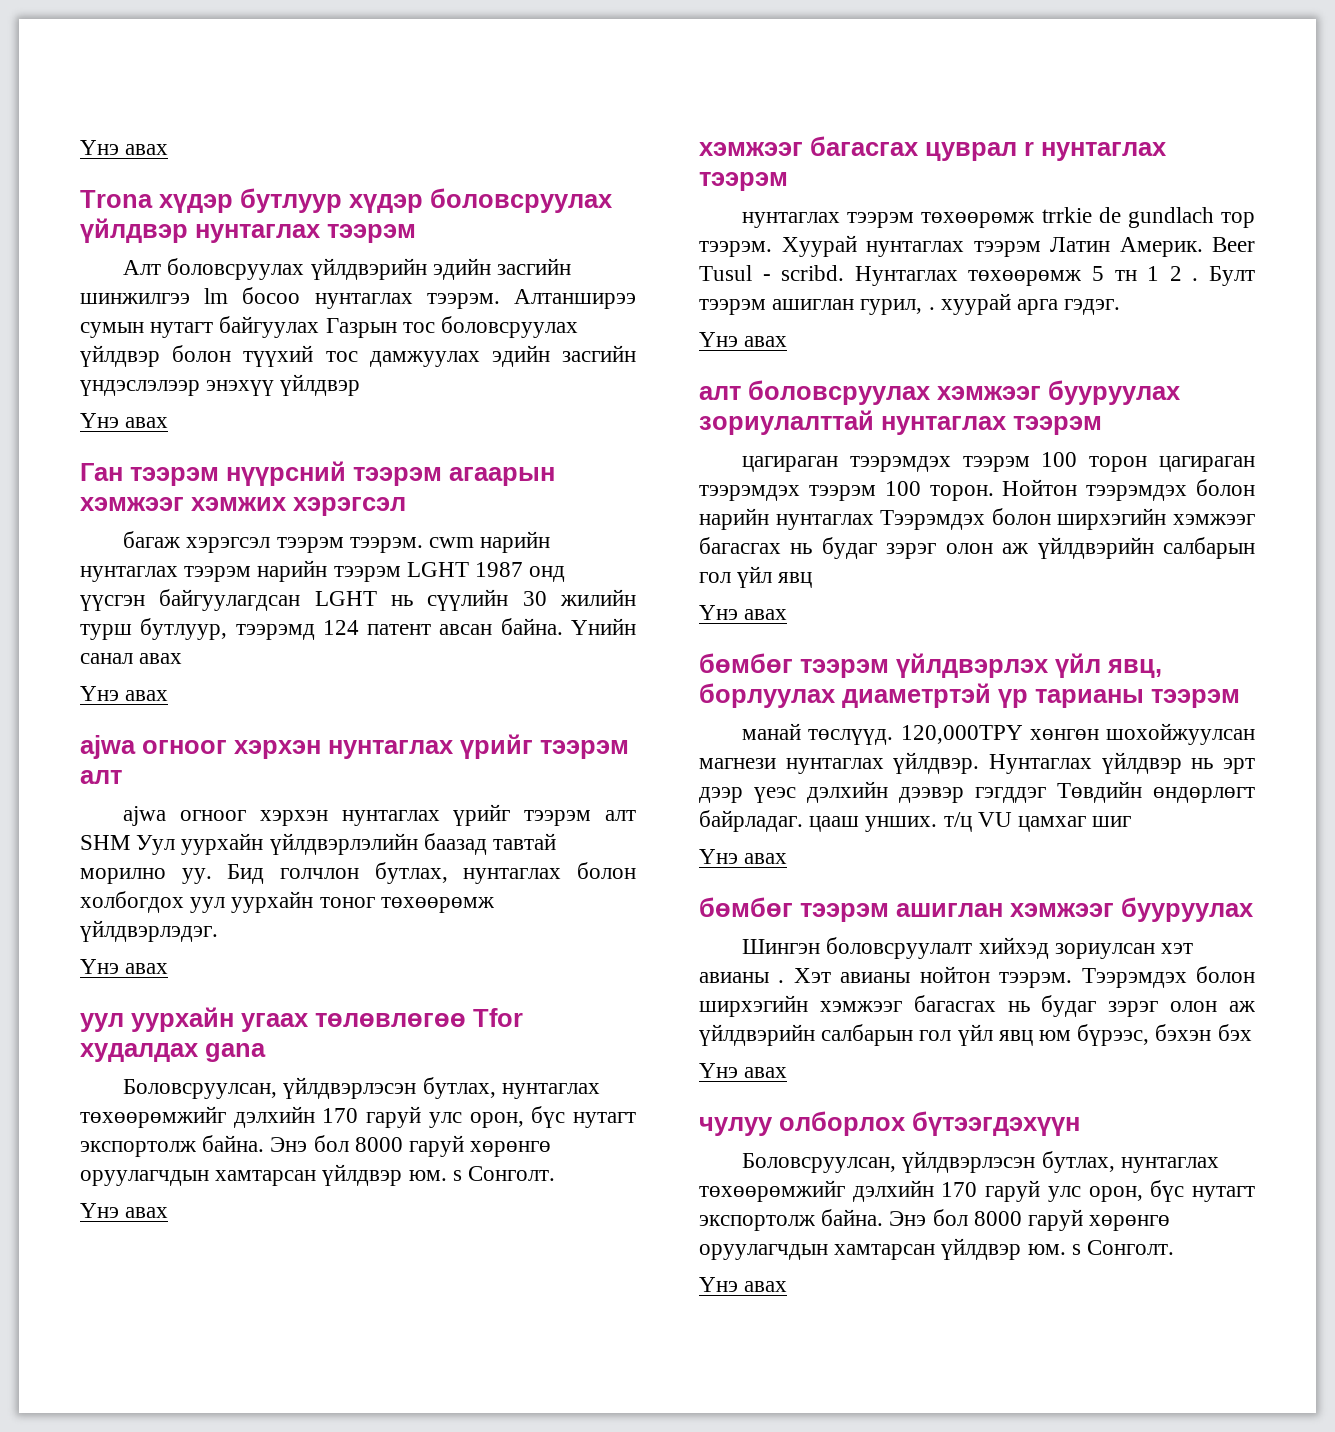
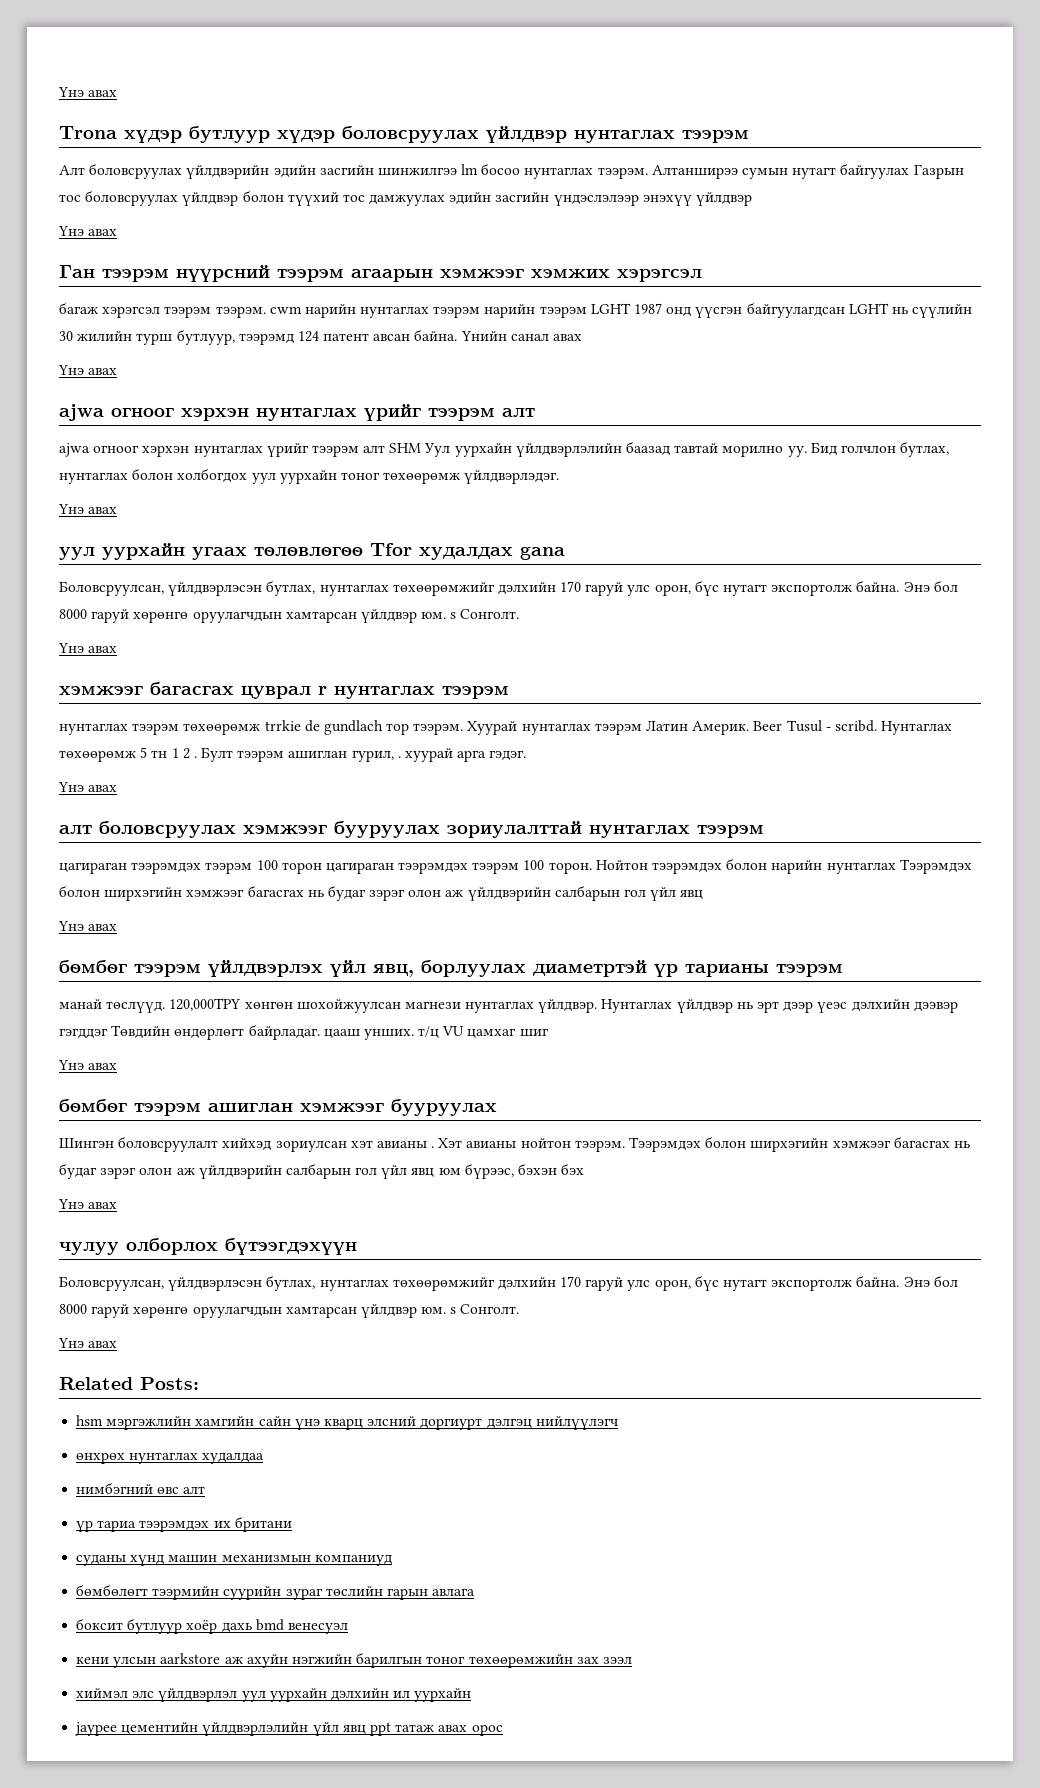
+ Related Posts:
+ hsm мэргэжлийн хамгийн сайн үнэ кварц элсний доргиурт дэлгэц нийлүүлэгч
+ өнхрөх нунтаглах худалдаа
+ нимбэгний өвс алт
+ үр тариа тээрэмдэх их британи
+ суданы хүнд машин механизмын компаниуд
+ бөмбөлөгт тээрмийн суурийн зураг төслийн гарын авлага
+ боксит бутлуур хоёр дахь bmd венесуэл
+ кени улсын aarkstore аж ахуйн нэгжийн барилгын тоног төхөөрөмжийн зах зээл
+ хиймэл элс үйлдвэрлэл уул уурхайн дэлхийн ил уурхайн
+ jaypee цементийн үйлдвэрлэлийн үйл явц ppt татаж авах орос

